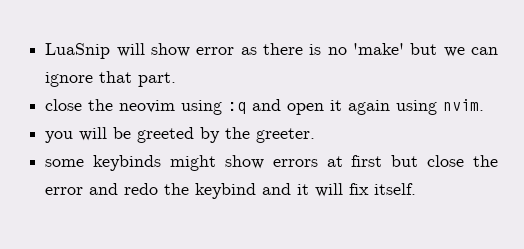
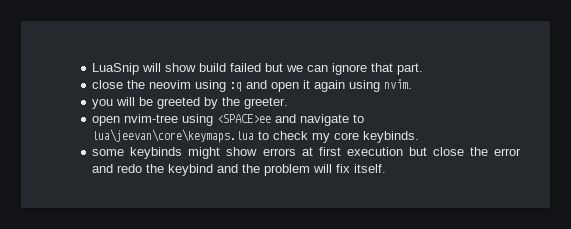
- LuaSnip will show error as there is no 'make' but we can ignore that part.
+ LuaSnip will show build failed but we can ignore that part.
+ open nvim-tree using <SPACE>ee and navigate to lua\jeevan\core\keymaps.lua to check my core keybinds.
- some keybinds might show errors at first but close the error and redo the keybind and it will fix itself.
+ some keybinds might show errors at first execution but close the error and redo the keybind and the problem will fix itself.

